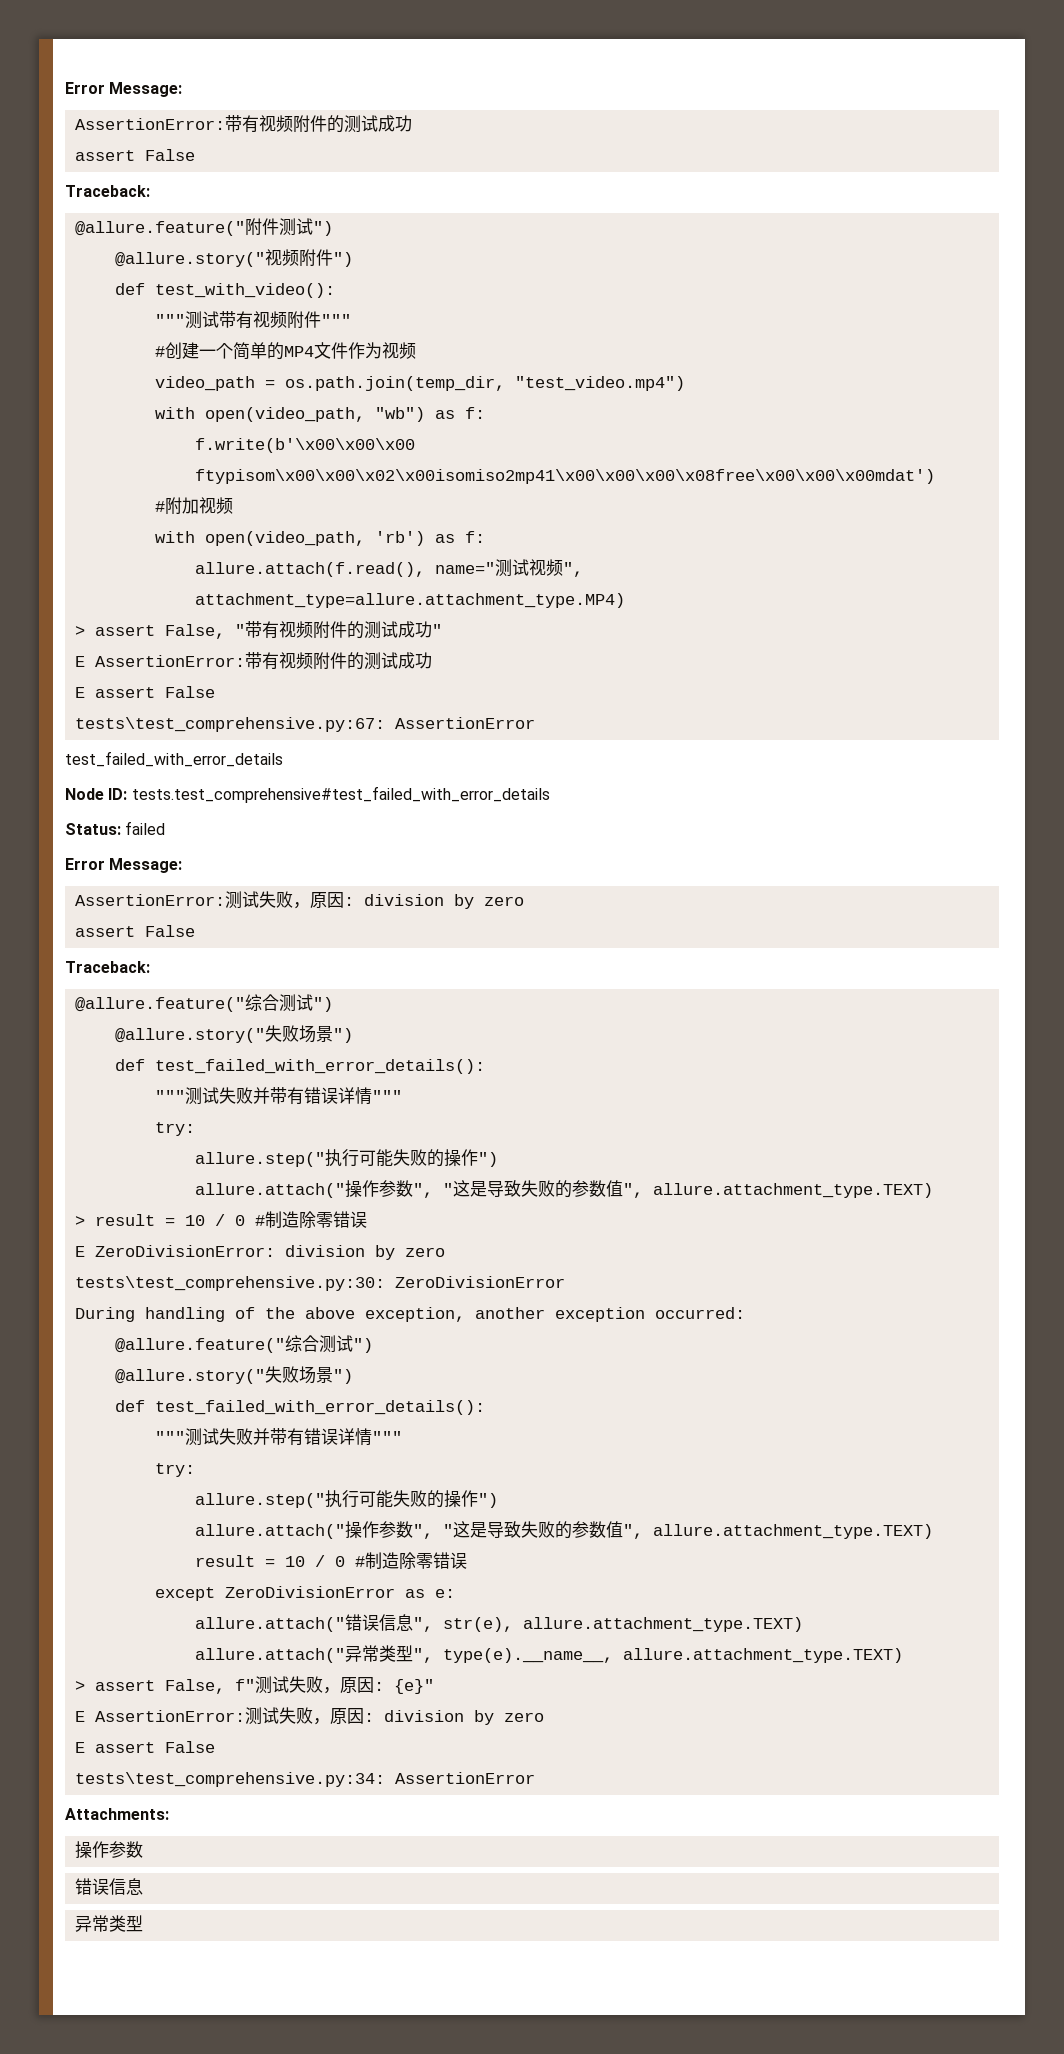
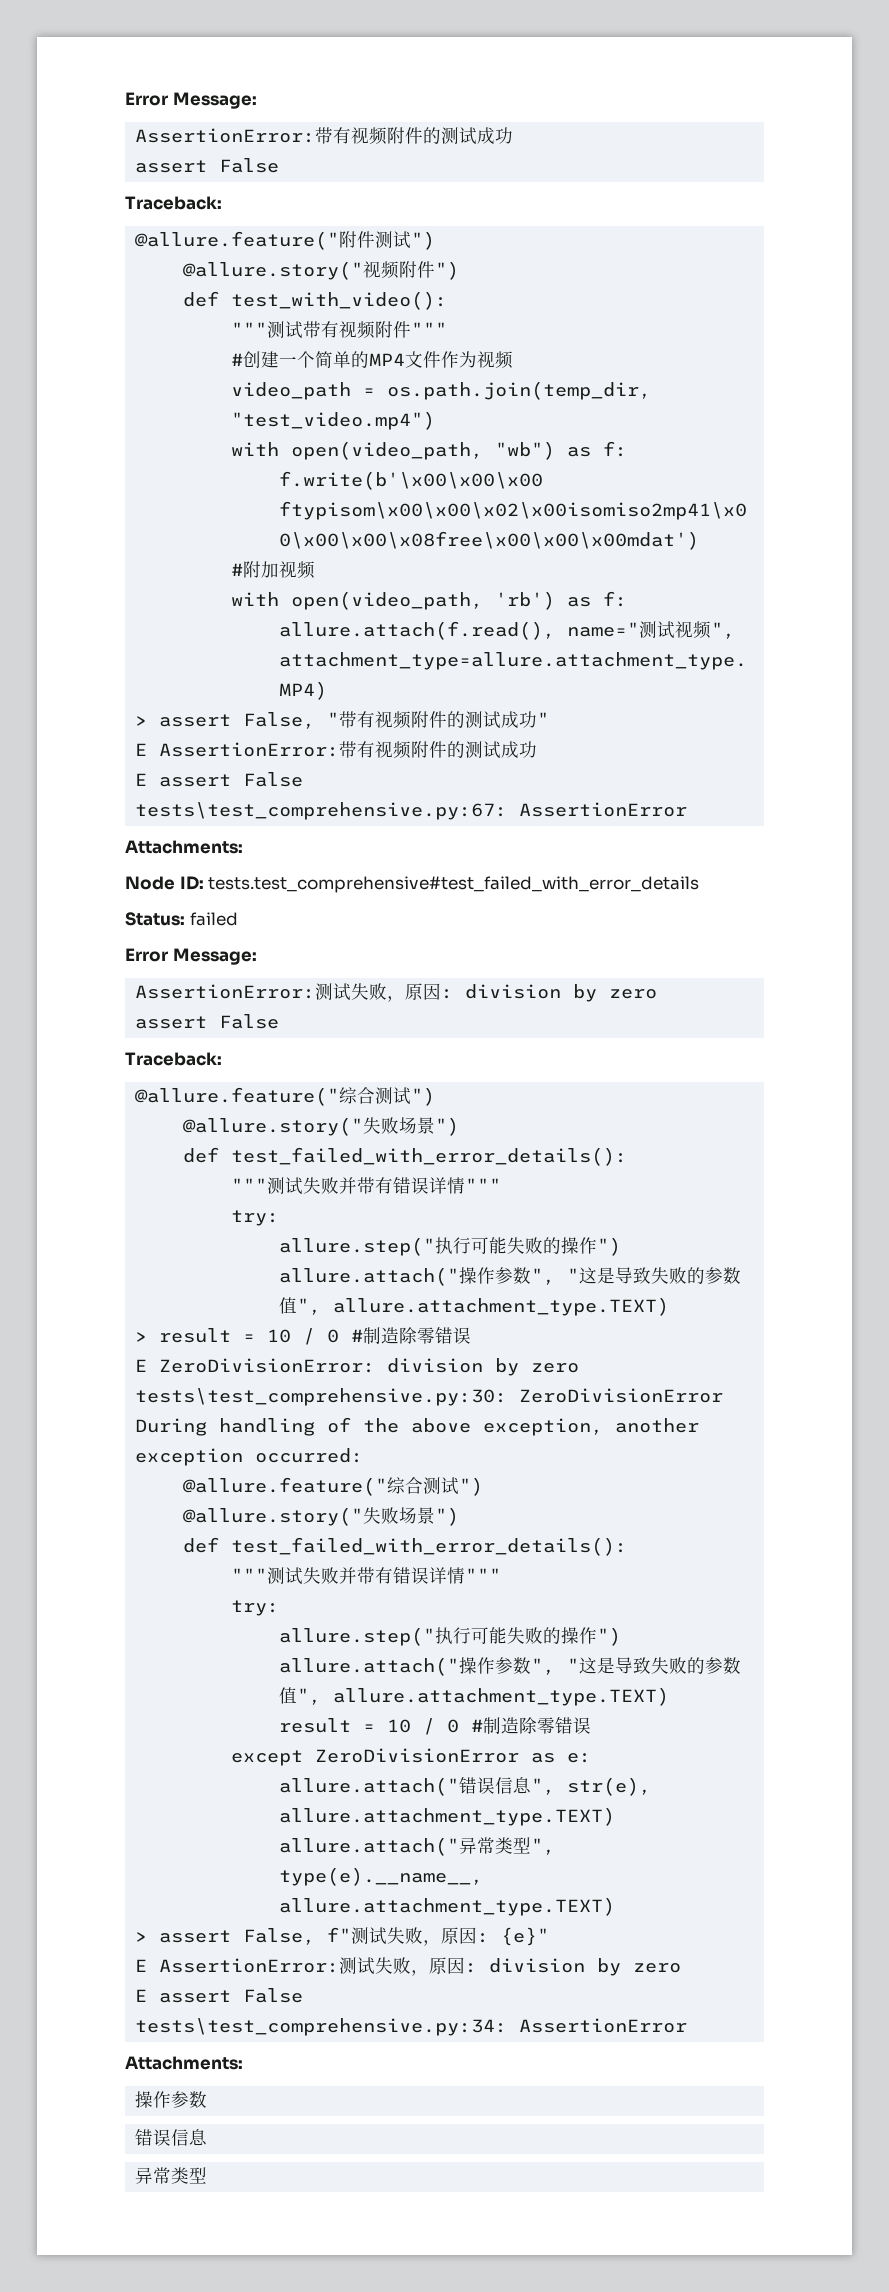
  tests\test_comprehensive.py:67: AssertionError
- test_failed_with_error_details
+ Attachments:

